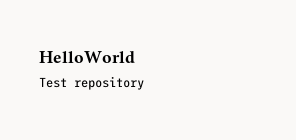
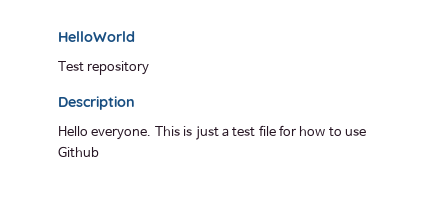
+ Description
+ Hello everyone. This is just a test file for how to use Github

